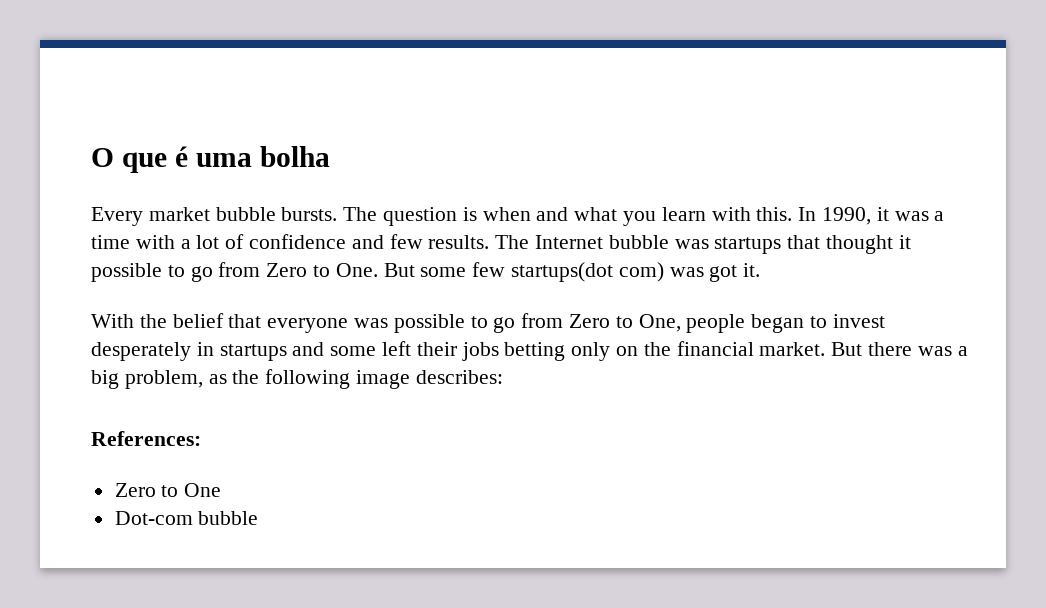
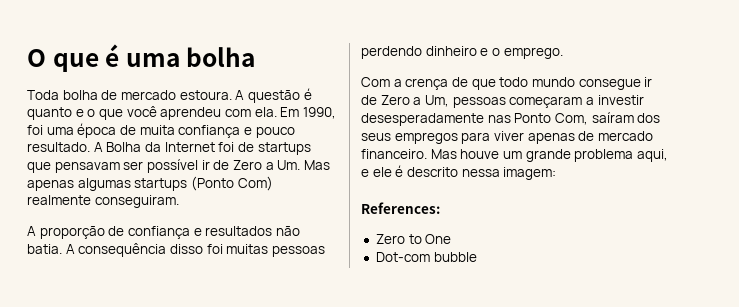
- Every market bubble bursts. The question is when and what you learn with this. In 1990, it was a time with a lot of confidence and few results. The Internet bubble was startups that thought it possible to go from Zero to One. But some few startups(dot com) was got it.
- With the belief that everyone was possible to go from Zero to One, people began to invest desperately in startups and some left their jobs betting only on the financial market. But there was a big problem, as the following image describes:
+ Toda bolha de mercado estoura. A questão é quanto e o que você aprendeu com ela. Em 1990, foi uma época de muita confiança e pouco resultado. A Bolha da Internet foi de startups que pensavam ser possível ir de Zero a Um. Mas apenas algumas startups (Ponto Com) realmente conseguiram.
+ A proporção de confiança e resultados não batia. A consequência disso foi muitas pessoas perdendo dinheiro e o emprego.
+ Com a crença de que todo mundo consegue ir de Zero a Um, pessoas começaram a investir desesperadamente nas Ponto Com, saíram dos seus empregos para viver apenas de mercado financeiro. Mas houve um grande problema aqui, e ele é descrito nessa imagem:

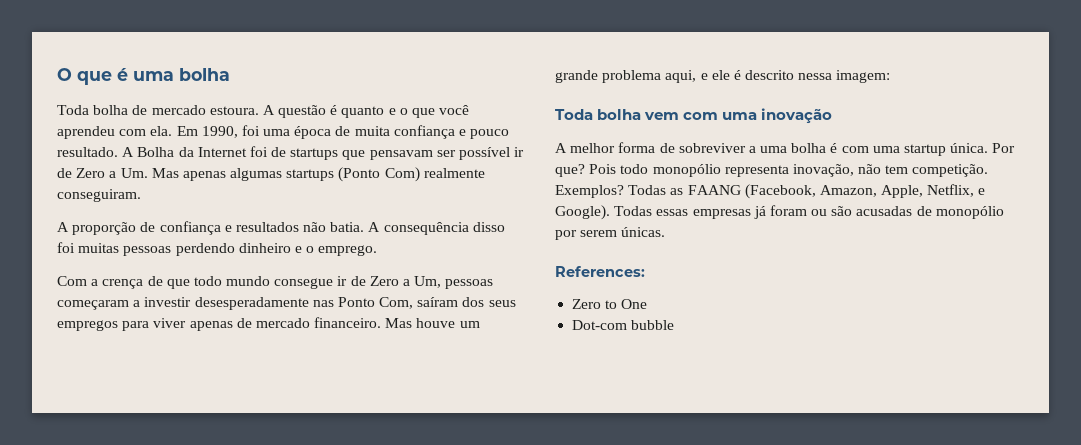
+ Toda bolha vem com uma inovação
+ A melhor forma de sobreviver a uma bolha é com uma startup única. Por que? Pois todo monopólio representa inovação, não tem competição. Exemplos? Todas as FAANG (Facebook, Amazon, Apple, Netflix, e Google). Todas essas empresas já foram ou são acusadas de monopólio por serem únicas.

